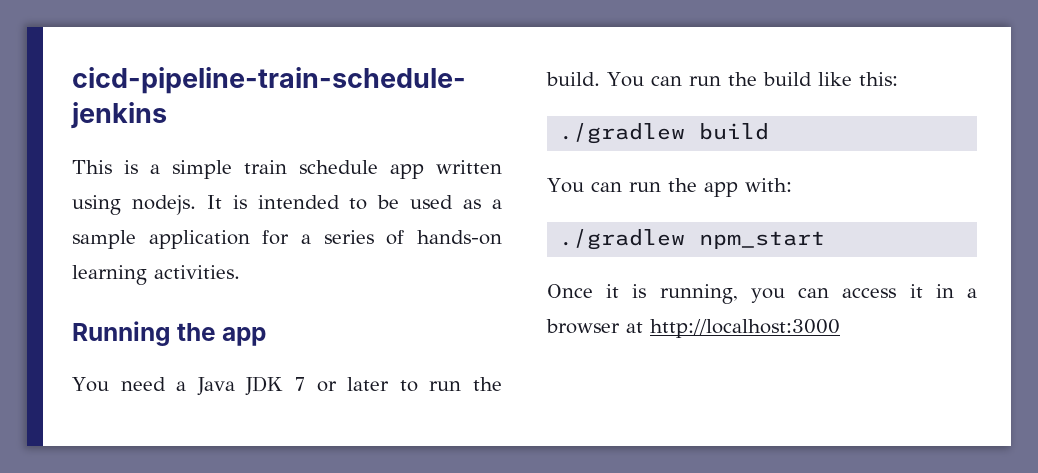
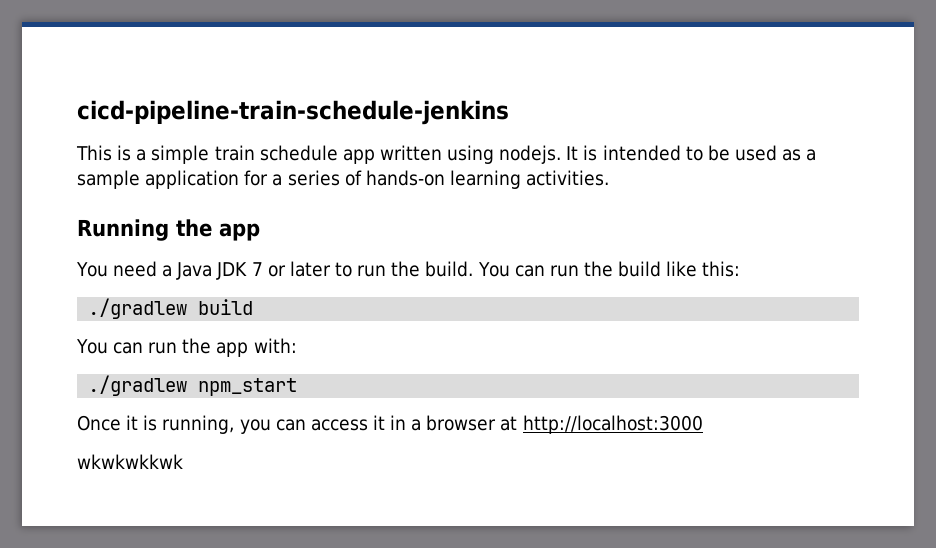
+ wkwkwkkwk

